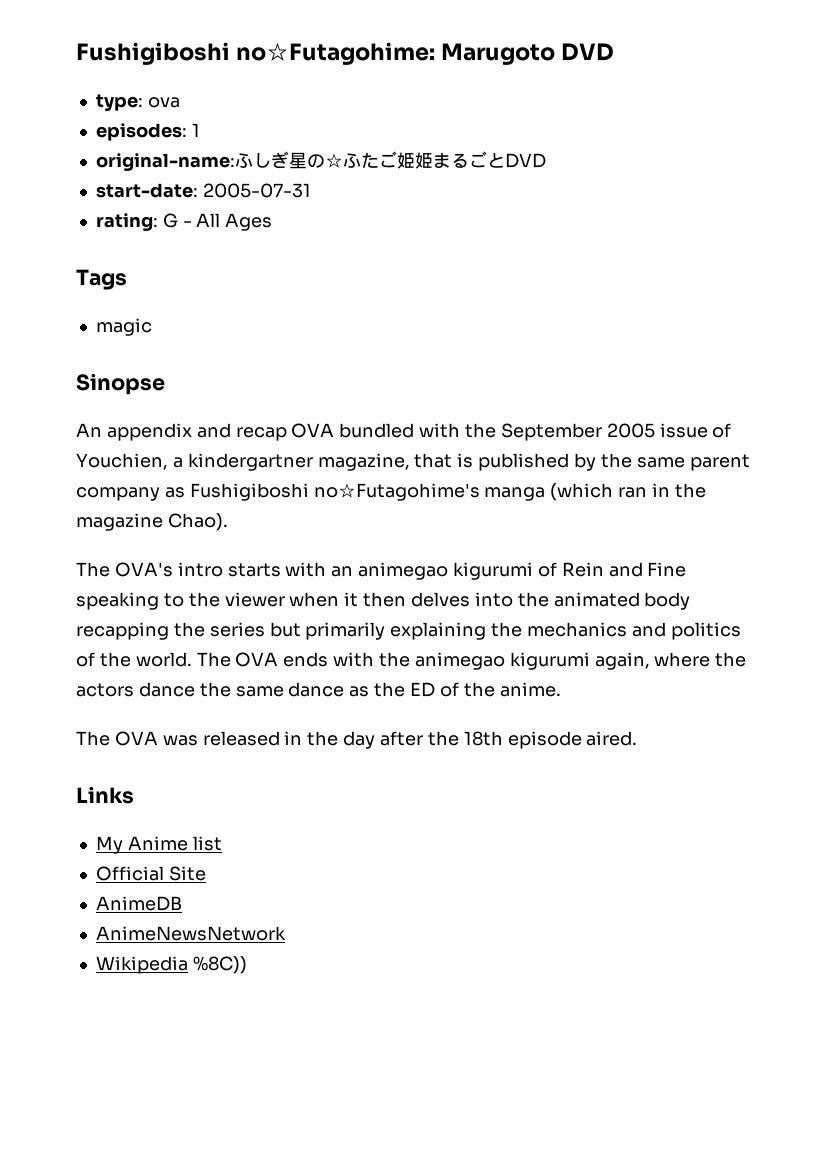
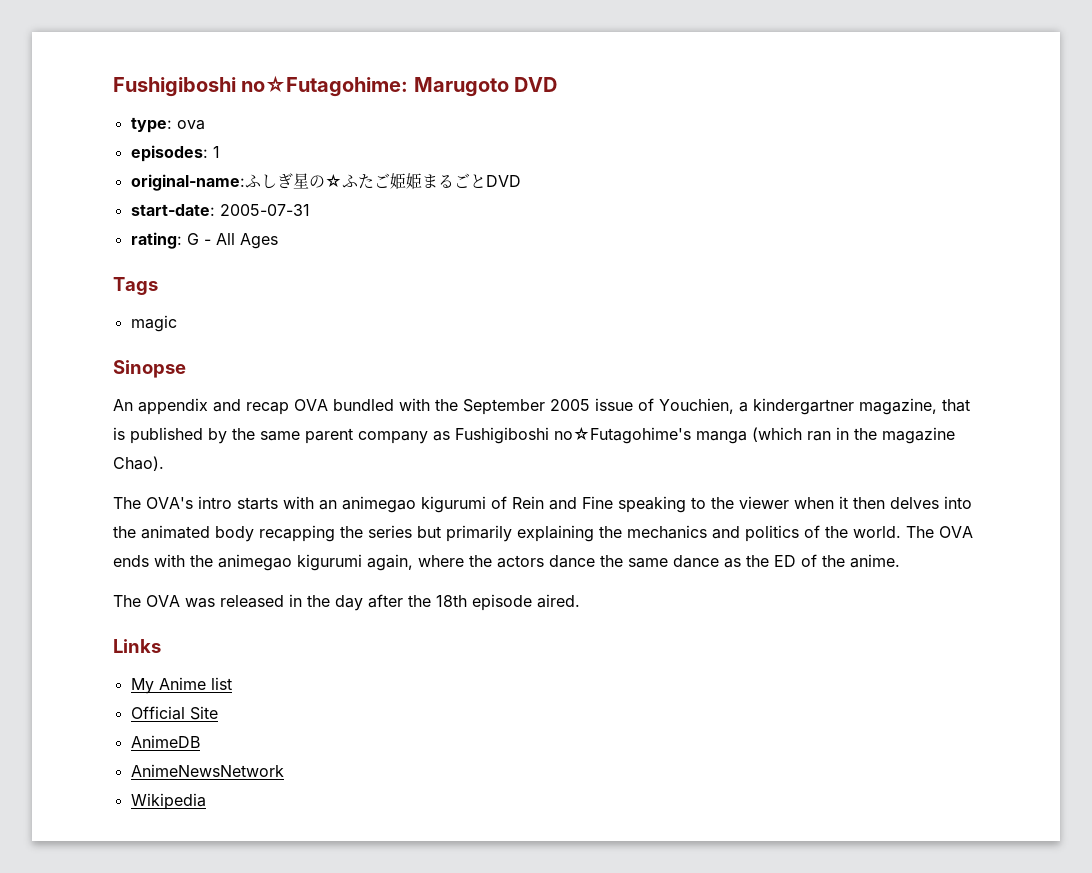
- Wikipedia %8C))
+ Wikipedia

